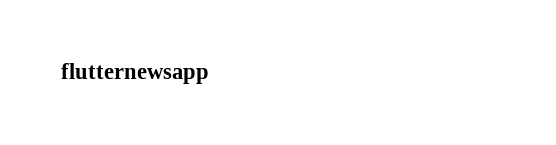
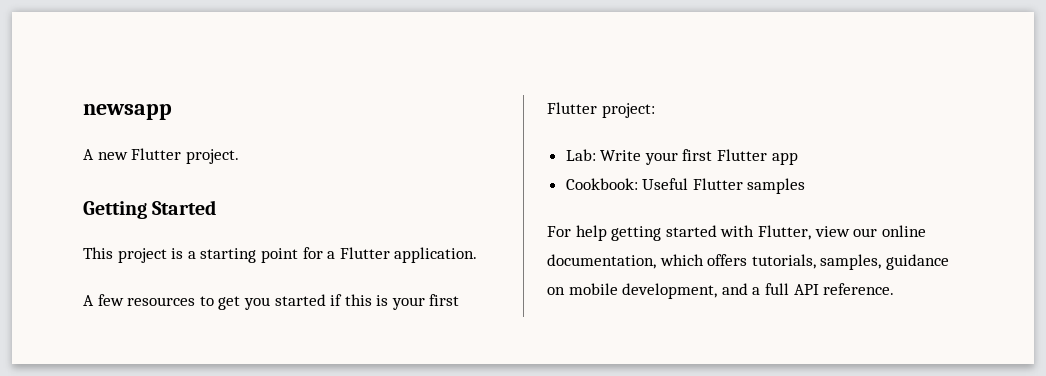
- flutternewsapp
+ newsapp
+ A new Flutter project.
+ Getting Started
+ This project is a starting point for a Flutter application.
+ A few resources to get you started if this is your first Flutter project:
+ Lab: Write your first Flutter app
+ Cookbook: Useful Flutter samples
+ For help getting started with Flutter, view our online documentation, which offers tutorials, samples, guidance on mobile development, and a full API reference.

